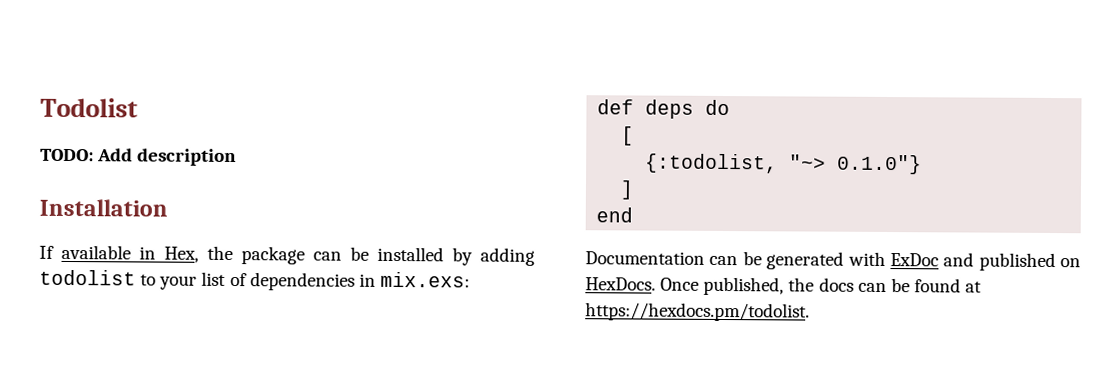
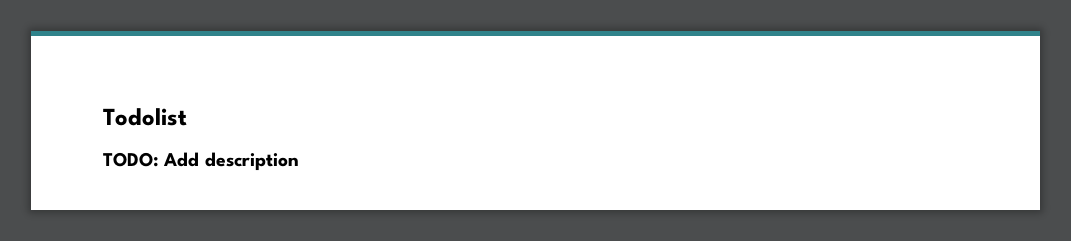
- Installation
- If available in Hex, the package can be installed by adding todolist to your list of dependencies in mix.exs:
- def deps do
- [
- {:todolist, "~> 0.1.0"}
- ]
- end
- Documentation can be generated with ExDoc and published on HexDocs. Once published, the docs can be found at https://hexdocs.pm/todolist.

